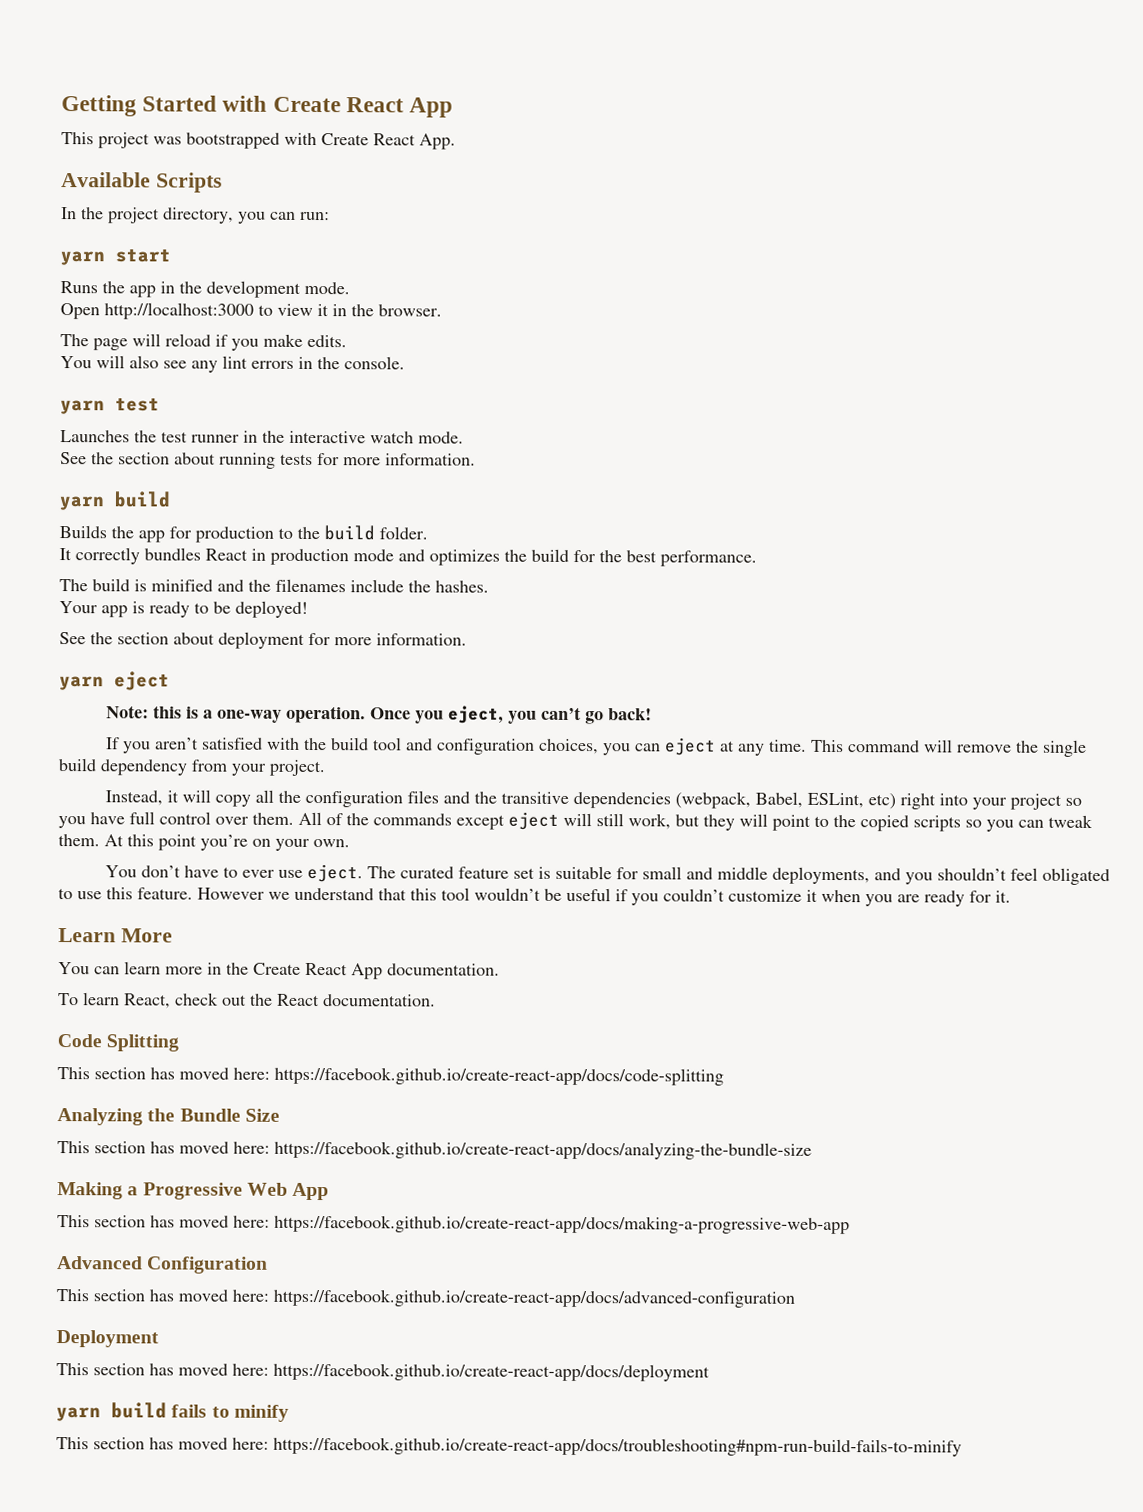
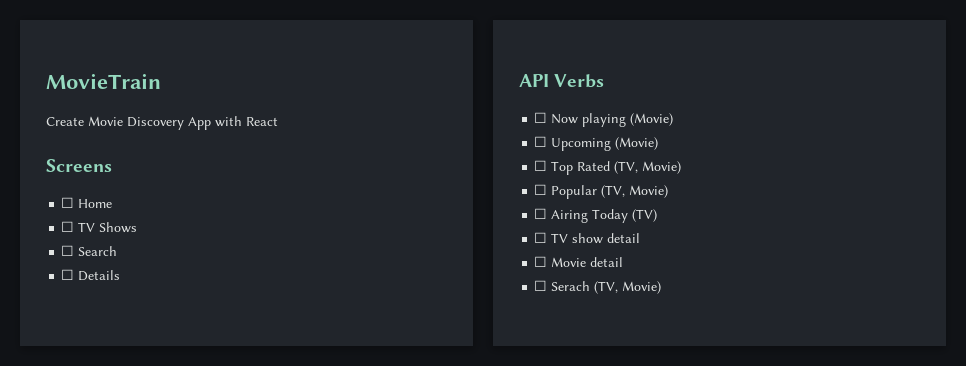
- Getting Started with Create React App
- This project was bootstrapped with Create React App.
- Available Scripts
- In the project directory, you can run:
- yarn start
- Runs the app in the development mode.
- Open http://localhost:3000 to view it in the browser.
- The page will reload if you make edits.
- You will also see any lint errors in the console.
- yarn test
- Launches the test runner in the interactive watch mode.
- See the section about running tests for more information.
- yarn build
- Builds the app for production to the build folder.
- It correctly bundles React in production mode and optimizes the build for the best performance.
- The build is minified and the filenames include the hashes.
- Your app is ready to be deployed!
- See the section about deployment for more information.
- yarn eject
- Note: this is a one-way operation. Once you eject, you can’t go back!
- If you aren’t satisfied with the build tool and configuration choices, you can eject at any time. This command will remove the single build dependency from your project.
- Instead, it will copy all the configuration files and the transitive dependencies (webpack, Babel, ESLint, etc) right into your project so you have full control over them. All of the commands except eject will still work, but they will point to the copied scripts so you can tweak them. At this point you’re on your own.
- You don’t have to ever use eject. The curated feature set is suitable for small and middle deployments, and you shouldn’t feel obligated to use this feature. However we understand that this tool wouldn’t be useful if you couldn’t customize it when you are ready for it.
- Learn More
- You can learn more in the Create React App documentation.
- To learn React, check out the React documentation.
- Code Splitting
- This section has moved here: https://facebook.github.io/create-react-app/docs/code-splitting
- Analyzing the Bundle Size
- This section has moved here: https://facebook.github.io/create-react-app/docs/analyzing-the-bundle-size
- Making a Progressive Web App
- This section has moved here: https://facebook.github.io/create-react-app/docs/making-a-progressive-web-app
- Advanced Configuration
- This section has moved here: https://facebook.github.io/create-react-app/docs/advanced-configuration
- Deployment
- This section has moved here: https://facebook.github.io/create-react-app/docs/deployment
- yarn build fails to minify
- This section has moved here: https://facebook.github.io/create-react-app/docs/troubleshooting#npm-run-build-fails-to-minify
+ MovieTrain
+ Create Movie Discovery App with React
+ Screens
+ ☐ Home
+ ☐ TV Shows
+ ☐ Search
+ ☐ Details
+ API Verbs
+ ☐ Now playing (Movie)
+ ☐ Upcoming (Movie)
+ ☐ Top Rated (TV, Movie)
+ ☐ Popular (TV, Movie)
+ ☐ Airing Today (TV)
+ ☐ TV show detail
+ ☐ Movie detail
+ ☐ Serach (TV, Movie)

